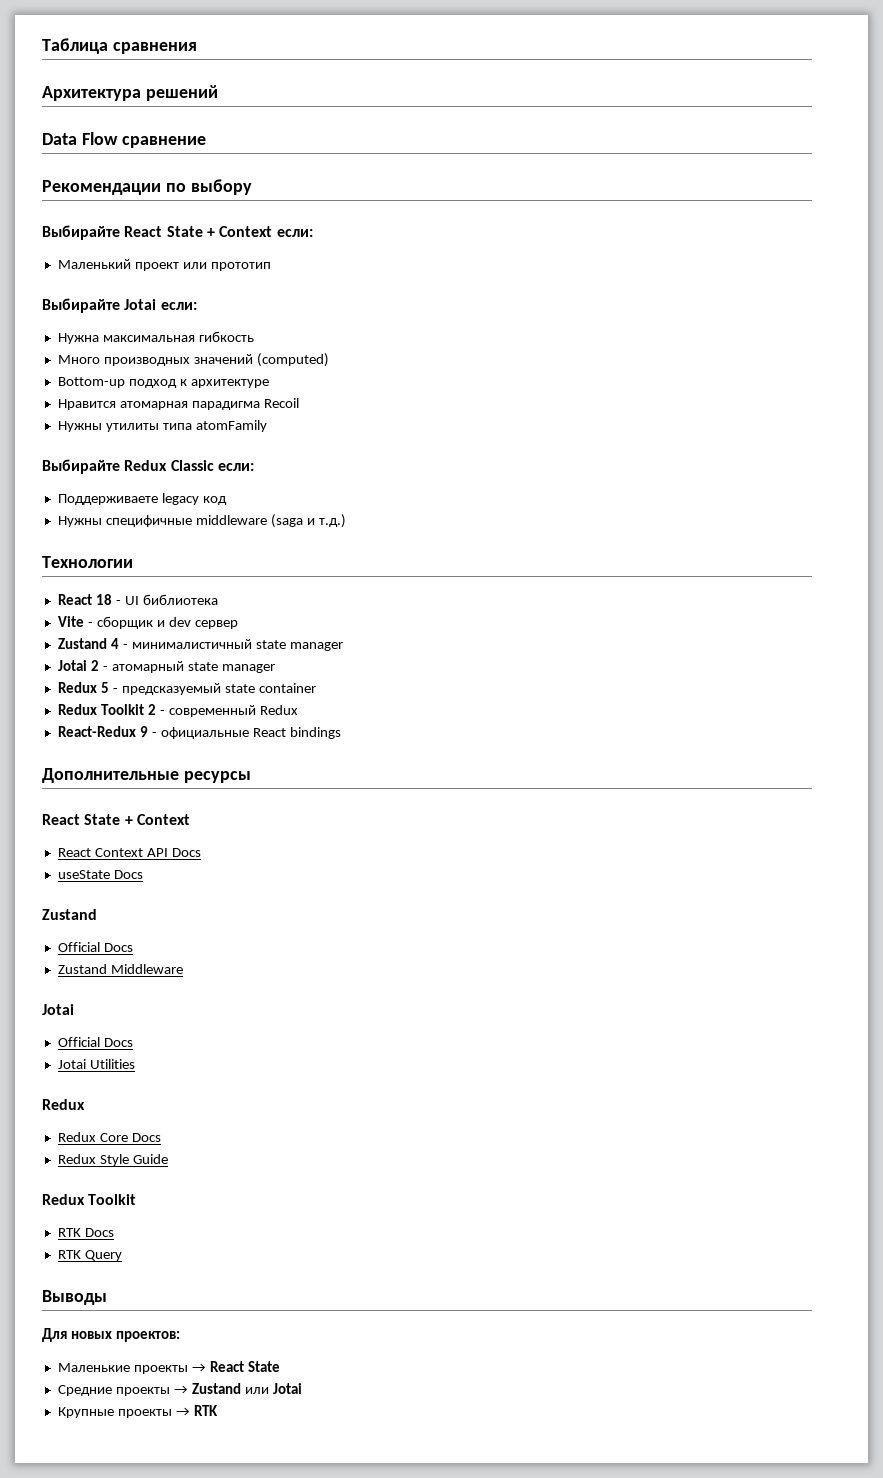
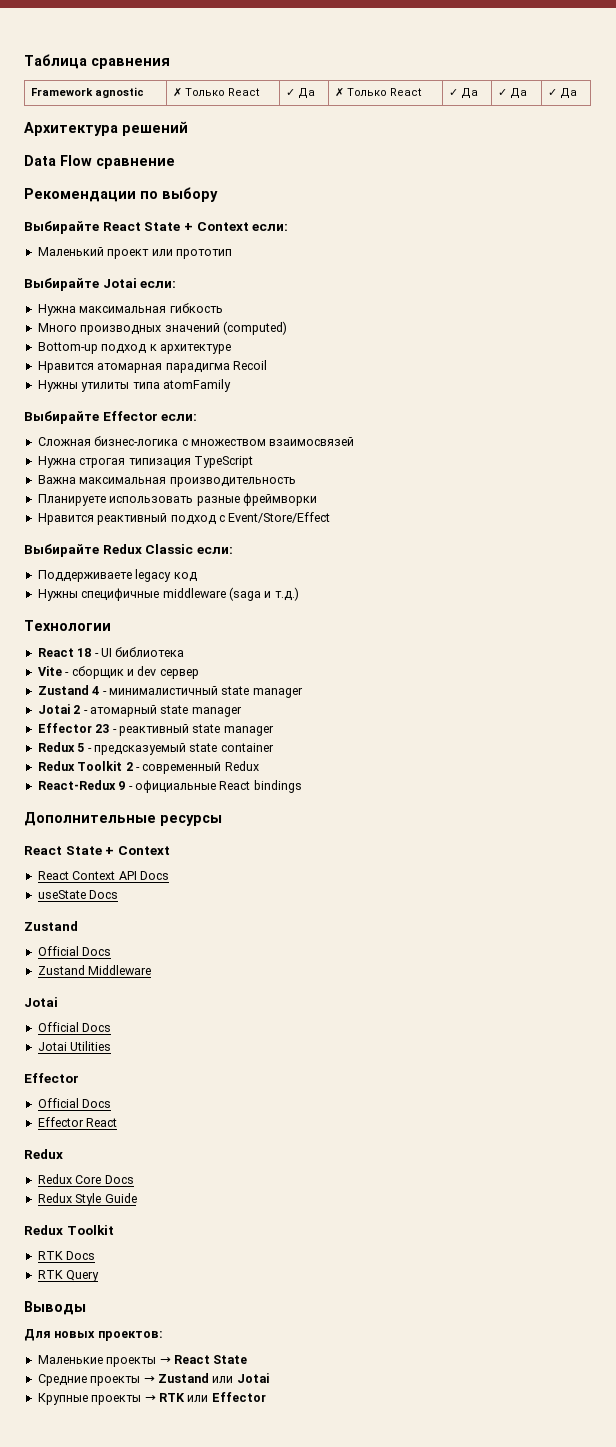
+ Framework agnostic | ✗ Только React | ✓ Да | ✗ Только React | ✓ Да | ✓ Да | ✓ Да
+ Выбирайте Effector если:
+ Сложная бизнес-логика с множеством взаимосвязей
+ Нужна строгая типизация TypeScript
+ Важна максимальная производительность
+ Планируете использовать разные фреймворки
+ Нравится реактивный подход с Event/Store/Effect
+ Effector 23 - реактивный state manager
  Jotai Utilities
+ Effector
+ Official Docs
+ Effector React
- Крупные проекты → RTK
+ Крупные проекты → RTK или Effector

